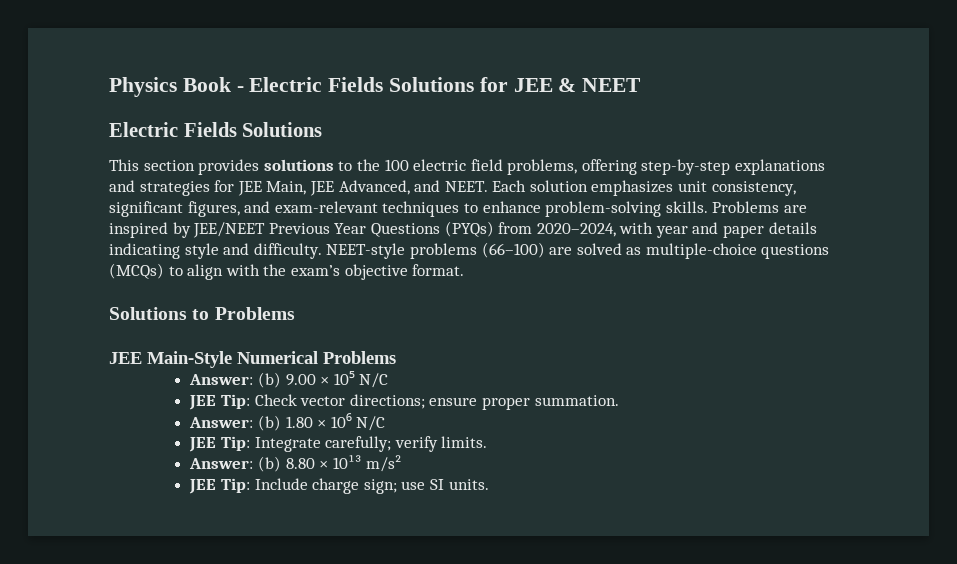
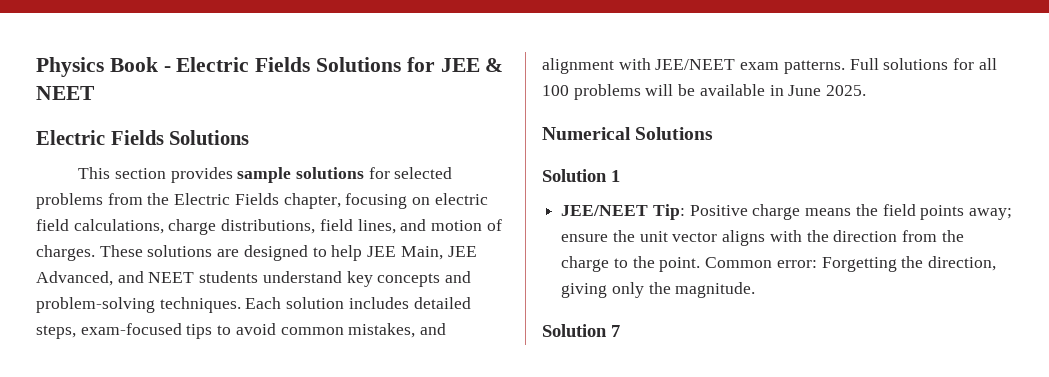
- This section provides solutions to the 100 electric field problems, offering step-by-step explanations and strategies for JEE Main, JEE Advanced, and NEET. Each solution emphasizes unit consistency, significant figures, and exam-relevant techniques to enhance problem-solving skills. Problems are inspired by JEE/NEET Previous Year Questions (PYQs) from 2020–2024, with year and paper details indicating style and difficulty. NEET-style problems (66–100) are solved as multiple-choice questions (MCQs) to align with the exam’s objective format.
- Solutions to Problems
- JEE Main-Style Numerical Problems
- Answer: (b) 9.00 × 10⁵ N/C
- JEE Tip: Check vector directions; ensure proper summation.
- Answer: (b) 1.80 × 10⁶ N/C
- JEE Tip: Integrate carefully; verify limits.
- Answer: (b) 8.80 × 10¹³ m/s²
- JEE Tip: Include charge sign; use SI units.
+ This section provides sample solutions for selected problems from the Electric Fields chapter, focusing on electric field calculations, charge distributions, field lines, and motion of charges. These solutions are designed to help JEE Main, JEE Advanced, and NEET students understand key concepts and problem-solving techniques. Each solution includes detailed steps, exam-focused tips to avoid common mistakes, and alignment with JEE/NEET exam patterns. Full solutions for all 100 problems will be available in June 2025.
+ Numerical Solutions
+ Solution 1
+ JEE/NEET Tip: Positive charge means the field points away; ensure the unit vector aligns with the direction from the charge to the point. Common error: Forgetting the direction, giving only the magnitude.
+ Solution 7

